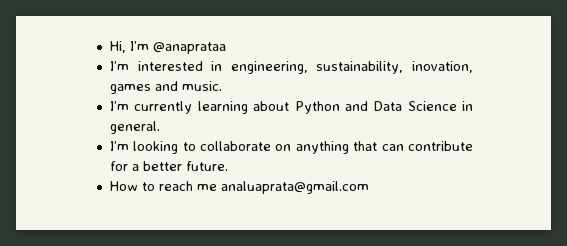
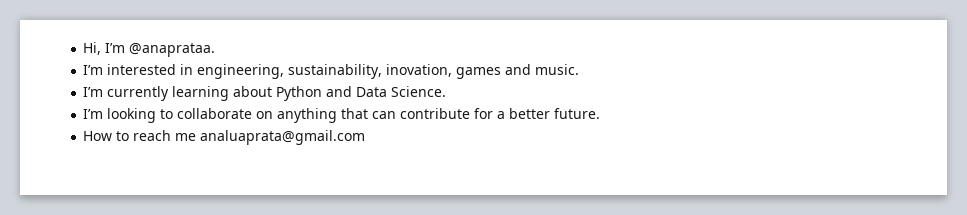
- Hi, I’m @anaprataa
+ Hi, I’m @anaprataa.
- I’m currently learning about Python and Data Science in general.
+ I’m currently learning about Python and Data Science.

